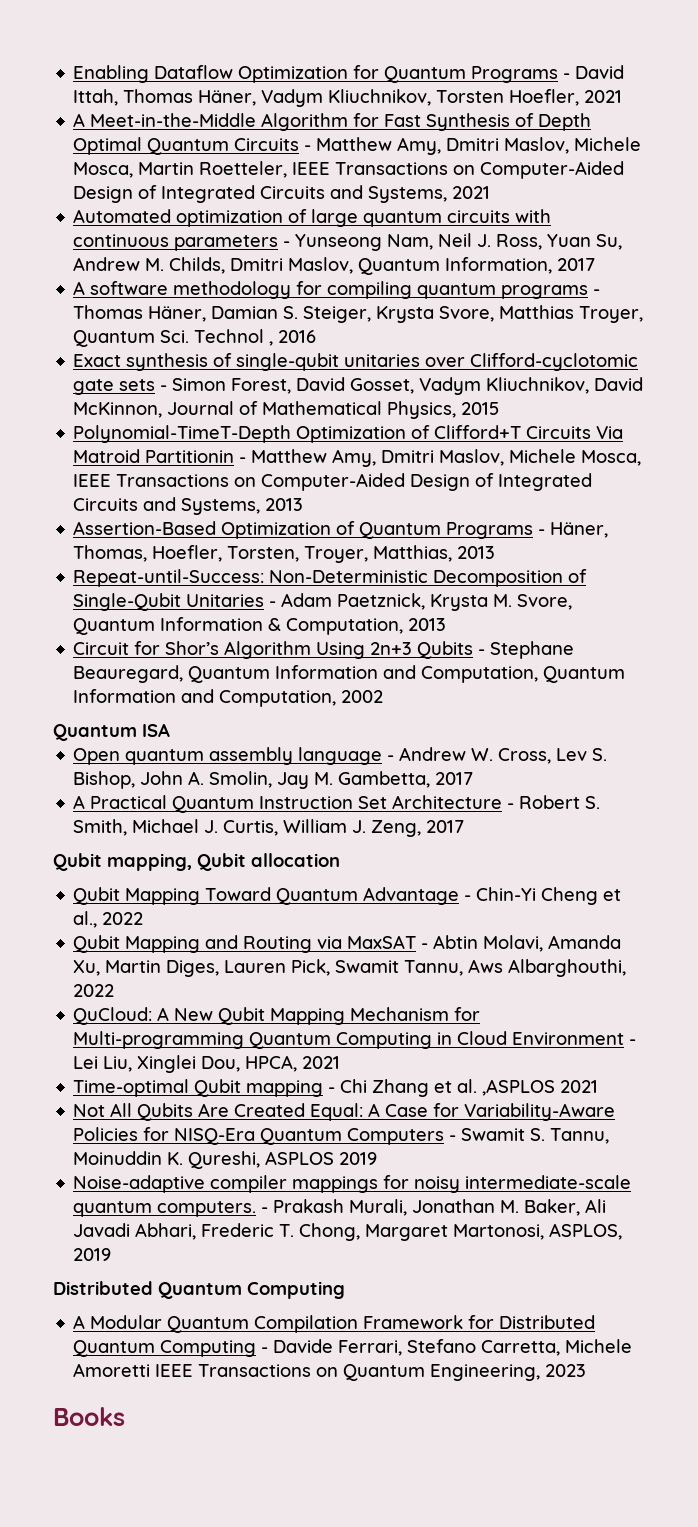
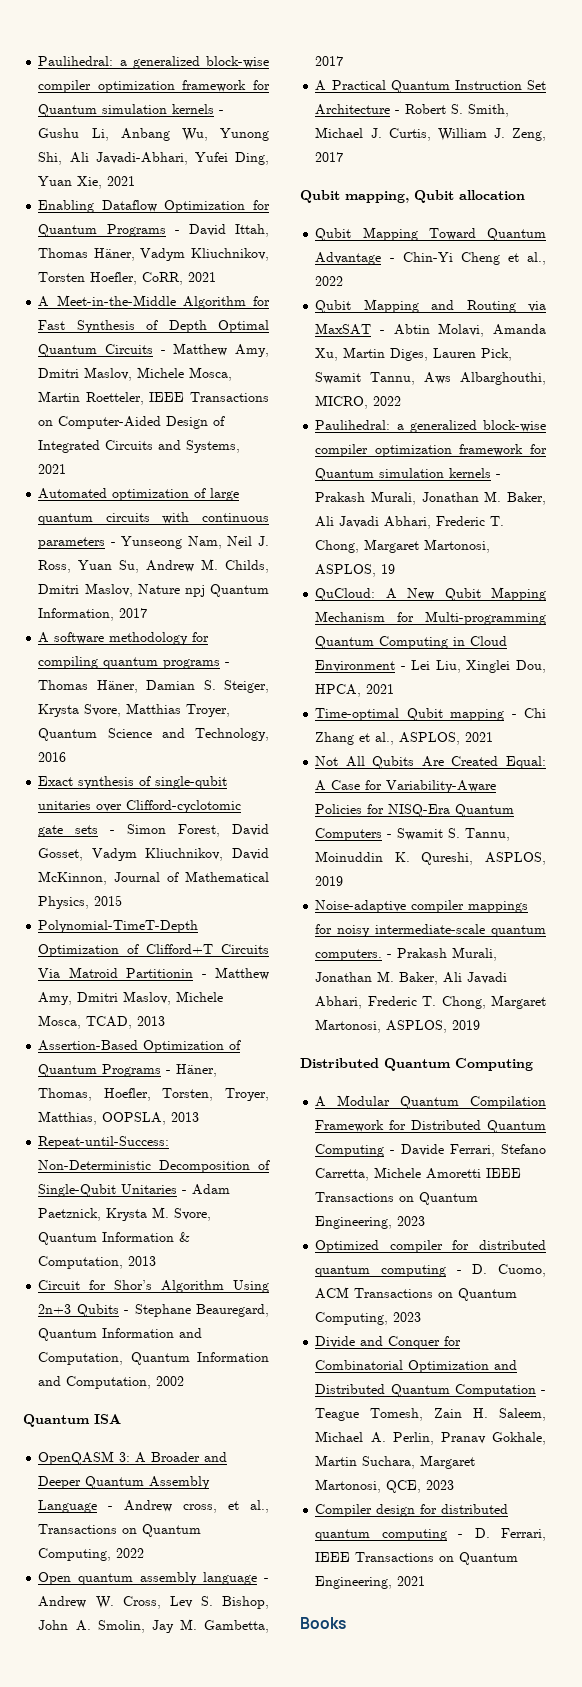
+ Paulihedral: a generalized block-wise compiler optimization framework for Quantum simulation kernels - Gushu Li, Anbang Wu, Yunong Shi, Ali Javadi-Abhari, Yufei Ding, Yuan Xie, 2021
- Enabling Dataflow Optimization for Quantum Programs - David Ittah, Thomas Häner, Vadym Kliuchnikov, Torsten Hoefler, 2021
+ Enabling Dataflow Optimization for Quantum Programs - David Ittah, Thomas Häner, Vadym Kliuchnikov, Torsten Hoefler, CoRR, 2021
- Automated optimization of large quantum circuits with continuous parameters - Yunseong Nam, Neil J. Ross, Yuan Su, Andrew M. Childs, Dmitri Maslov, Quantum Information, 2017
+ Automated optimization of large quantum circuits with continuous parameters - Yunseong Nam, Neil J. Ross, Yuan Su, Andrew M. Childs, Dmitri Maslov, Nature npj Quantum Information, 2017
- A software methodology for compiling quantum programs - Thomas Häner, Damian S. Steiger, Krysta Svore, Matthias Troyer, Quantum Sci. Technol , 2016
+ A software methodology for compiling quantum programs - Thomas Häner, Damian S. Steiger, Krysta Svore, Matthias Troyer, Quantum Science and Technology, 2016
- Polynomial-TimeT-Depth Optimization of Clifford+T Circuits Via Matroid Partitionin - Matthew Amy, Dmitri Maslov, Michele Mosca, IEEE Transactions on Computer-Aided Design of Integrated Circuits and Systems, 2013
+ Polynomial-TimeT-Depth Optimization of Clifford+T Circuits Via Matroid Partitionin - Matthew Amy, Dmitri Maslov, Michele Mosca, TCAD, 2013
- Assertion-Based Optimization of Quantum Programs - Häner, Thomas, Hoefler, Torsten, Troyer, Matthias, 2013
+ Assertion-Based Optimization of Quantum Programs - Häner, Thomas, Hoefler, Torsten, Troyer, Matthias, OOPSLA, 2013
+ OpenQASM 3: A Broader and Deeper Quantum Assembly Language - Andrew cross, et al., Transactions on Quantum Computing, 2022
- Qubit Mapping and Routing via MaxSAT - Abtin Molavi, Amanda Xu, Martin Diges, Lauren Pick, Swamit Tannu, Aws Albarghouthi, 2022
+ Qubit Mapping and Routing via MaxSAT - Abtin Molavi, Amanda Xu, Martin Diges, Lauren Pick, Swamit Tannu, Aws Albarghouthi, MICRO, 2022
+ Paulihedral: a generalized block-wise compiler optimization framework for Quantum simulation kernels - Prakash Murali, Jonathan M. Baker, Ali Javadi Abhari, Frederic T. Chong, Margaret Martonosi, ASPLOS, 19
- Time-optimal Qubit mapping - Chi Zhang et al. ,ASPLOS 2021
+ Time-optimal Qubit mapping - Chi Zhang et al., ASPLOS, 2021
- Not All Qubits Are Created Equal: A Case for Variability-Aware Policies for NISQ-Era Quantum Computers - Swamit S. Tannu, Moinuddin K. Qureshi, ASPLOS 2019
+ Not All Qubits Are Created Equal: A Case for Variability-Aware Policies for NISQ-Era Quantum Computers - Swamit S. Tannu, Moinuddin K. Qureshi, ASPLOS, 2019
+ Optimized compiler for distributed quantum computing - D. Cuomo, ACM Transactions on Quantum Computing, 2023
+ Divide and Conquer for Combinatorial Optimization and Distributed Quantum Computation - Teague Tomesh, Zain H. Saleem, Michael A. Perlin, Pranav Gokhale, Martin Suchara, Margaret Martonosi, QCE, 2023
+ Compiler design for distributed quantum computing - D. Ferrari, IEEE Transactions on Quantum Engineering, 2021

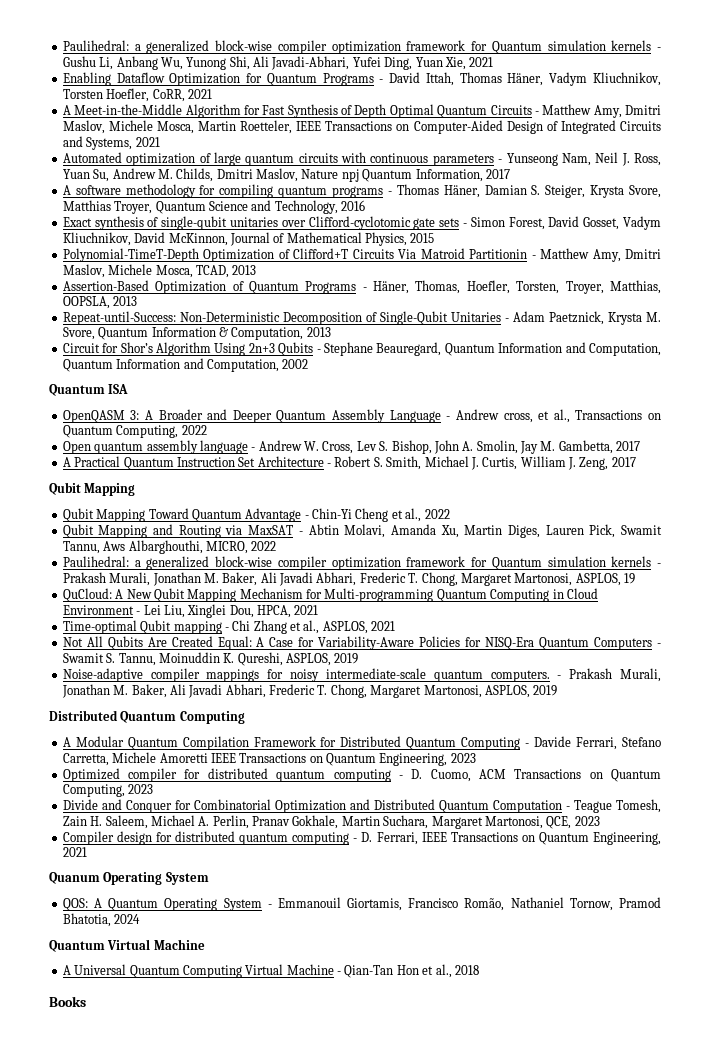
  A Practical Quantum Instruction Set Architecture - Robert S. Smith, Michael J. Curtis, William J. Zeng, 2017
- Qubit mapping, Qubit allocation
+ Qubit Mapping
+ Quanum Operating System
+ QOS: A Quantum Operating System - Emmanouil Giortamis, Francisco Romão, Nathaniel Tornow, Pramod Bhatotia, 2024
+ Quantum Virtual Machine
+ A Universal Quantum Computing Virtual Machine - Qian-Tan Hon et al., 2018

